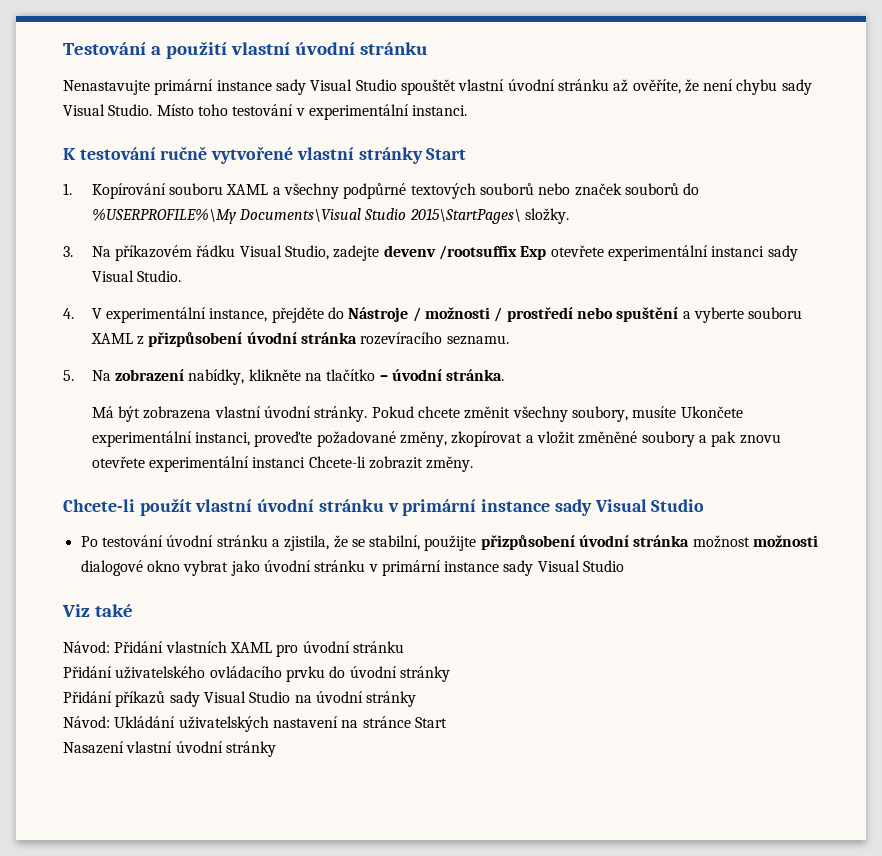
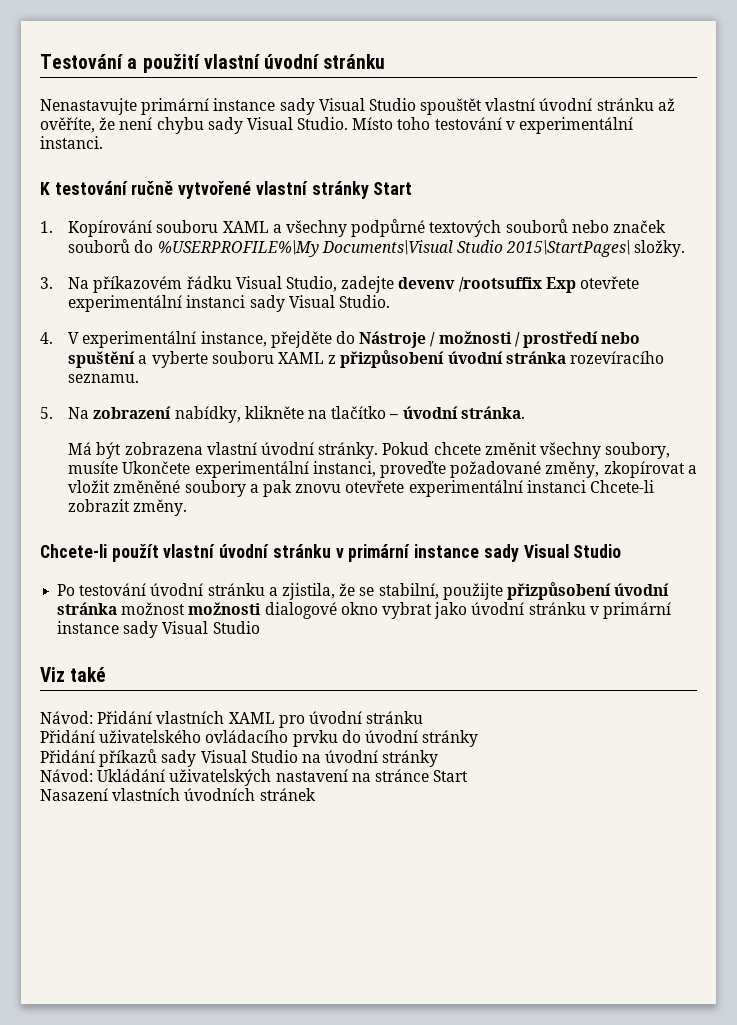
- Nasazení vlastní úvodní stránky
+ Nasazení vlastních úvodních stránek

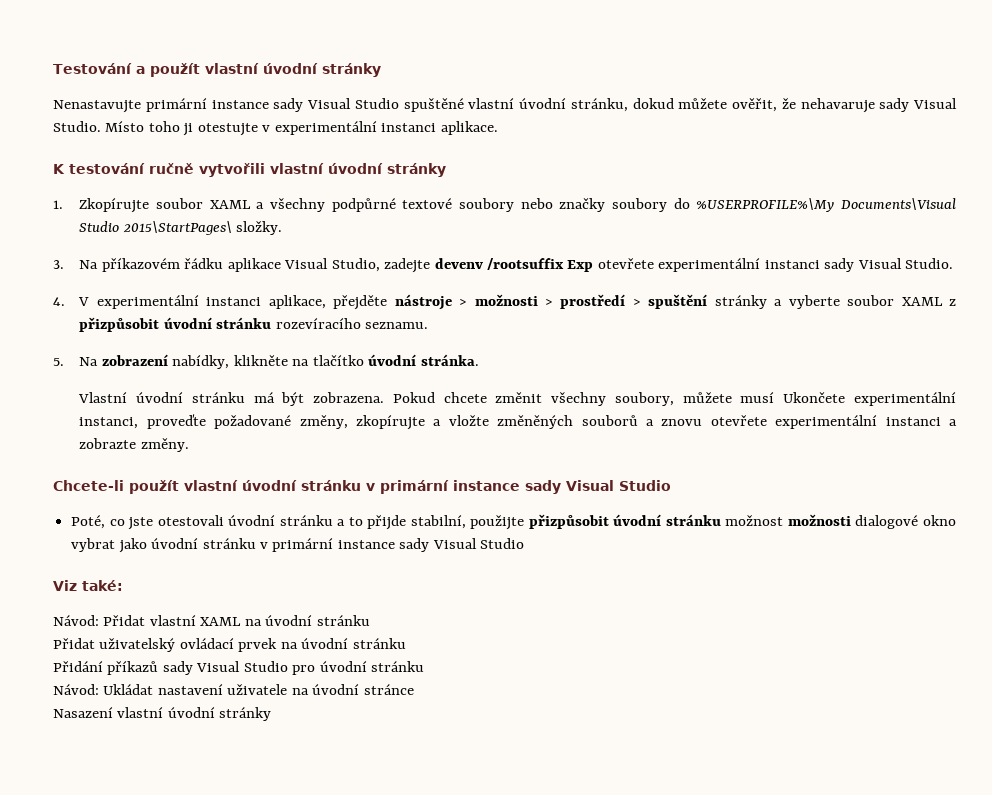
- Testování a použití vlastní úvodní stránku
+ Testování a použít vlastní úvodní stránky
- Nenastavujte primární instance sady Visual Studio spouštět vlastní úvodní stránku až ověříte, že není chybu sady Visual Studio.
+ Nenastavujte primární instance sady Visual Studio spuštěné vlastní úvodní stránku, dokud můžete ověřit, že nehavaruje sady Visual Studio.
- Místo toho testování v experimentální instanci.
+ Místo toho ji otestujte v experimentální instanci aplikace.
- K testování ručně vytvořené vlastní stránky Start
+ K testování ručně vytvořili vlastní úvodní stránky
- 1. Kopírování souboru XAML a všechny podpůrné textových souborů nebo značek souborů do %USERPROFILE%\My Documents\Visual Studio 2015\StartPages\ složky.
+ 1. Zkopírujte soubor XAML a všechny podpůrné textové soubory nebo značky soubory do %USERPROFILE%\My Documents\Visual Studio 2015\StartPages\ složky.
- 3. Na příkazovém řádku Visual Studio, zadejte devenv /rootsuffix Exp otevřete experimentální instanci sady Visual Studio.
+ 3. Na příkazovém řádku aplikace Visual Studio, zadejte devenv /rootsuffix Exp otevřete experimentální instanci sady Visual Studio.
- 4. V experimentální instance, přejděte do Nástroje / možnosti / prostředí nebo spuštění a vyberte souboru XAML z přizpůsobení úvodní stránka rozevíracího seznamu.
+ 4. V experimentální instanci aplikace, přejděte nástroje > možnosti > prostředí > spuštění stránky a vyberte soubor XAML z přizpůsobit úvodní stránku rozevíracího seznamu.
- 5. Na zobrazení nabídky, klikněte na tlačítko – úvodní stránka.
+ 5. Na zobrazení nabídky, klikněte na tlačítko úvodní stránka.
- Má být zobrazena vlastní úvodní stránky.
+ Vlastní úvodní stránku má být zobrazena.
- Pokud chcete změnit všechny soubory, musíte Ukončete experimentální instanci, proveďte požadované změny, zkopírovat a vložit změněné soubory a pak znovu otevřete experimentální instanci Chcete-li zobrazit změny.
+ Pokud chcete změnit všechny soubory, můžete musí Ukončete experimentální instanci, proveďte požadované změny, zkopírujte a vložte změněných souborů a znovu otevřete experimentální instanci a zobrazte změny.
- Po testování úvodní stránku a zjistila, že se stabilní, použijte přizpůsobení úvodní stránka možnost možnosti dialogové okno vybrat jako úvodní stránku v primární instance sady Visual Studio
+ Poté, co jste otestovali úvodní stránku a to přijde stabilní, použijte přizpůsobit úvodní stránku možnost možnosti dialogové okno vybrat jako úvodní stránku v primární instance sady Visual Studio
- Viz také
- Návod: Přidání vlastních XAML pro úvodní stránku
- Přidání uživatelského ovládacího prvku do úvodní stránky
+ Viz také:
+ Návod: Přidat vlastní XAML na úvodní stránku
+ Přidat uživatelský ovládací prvek na úvodní stránku
- Přidání příkazů sady Visual Studio na úvodní stránky
- Návod: Ukládání uživatelských nastavení na stránce Start
+ Přidání příkazů sady Visual Studio pro úvodní stránku
+ Návod: Ukládat nastavení uživatele na úvodní stránce
- Nasazení vlastních úvodních stránek
+ Nasazení vlastní úvodní stránky

